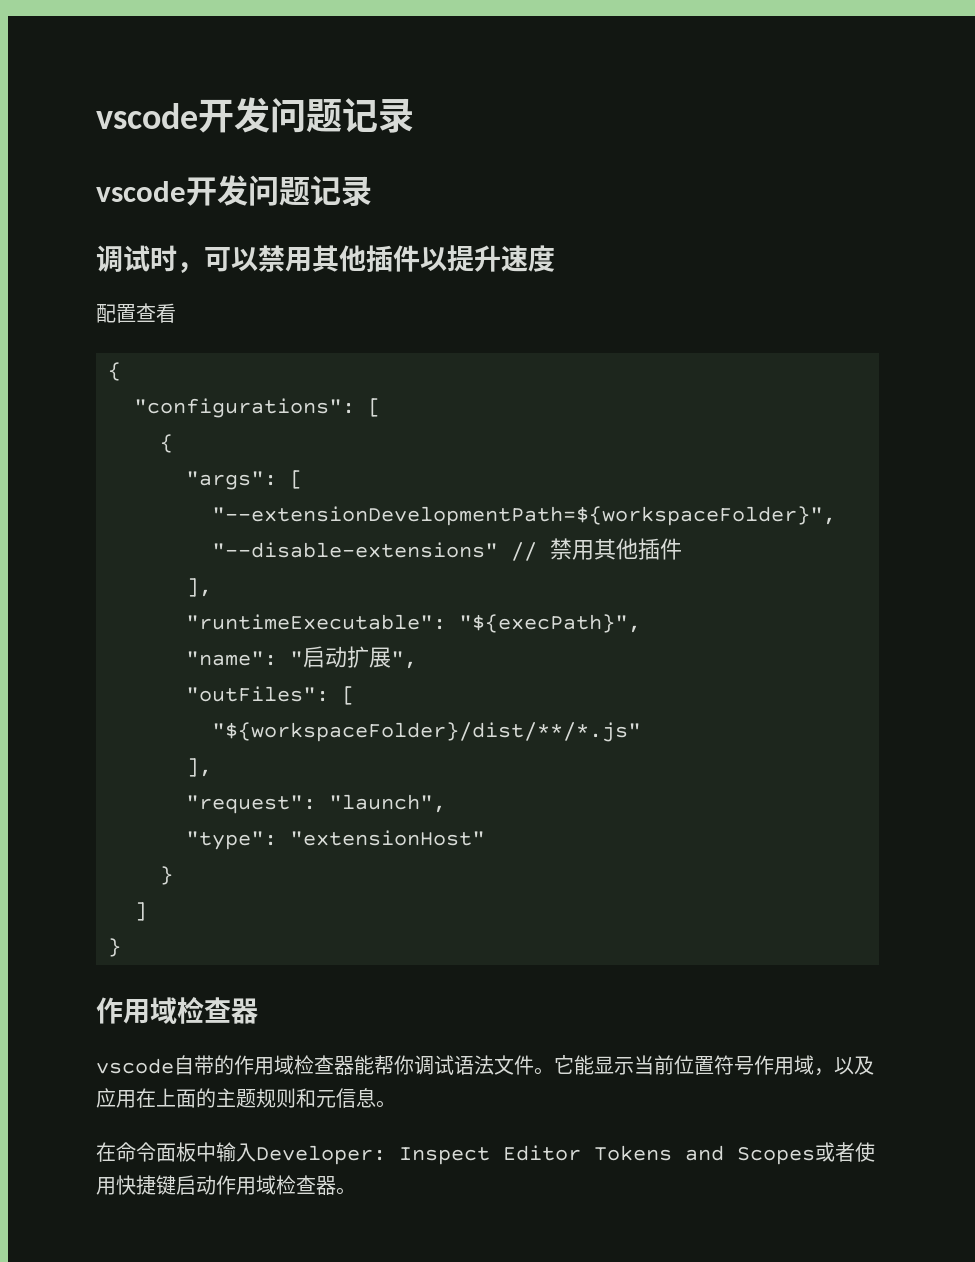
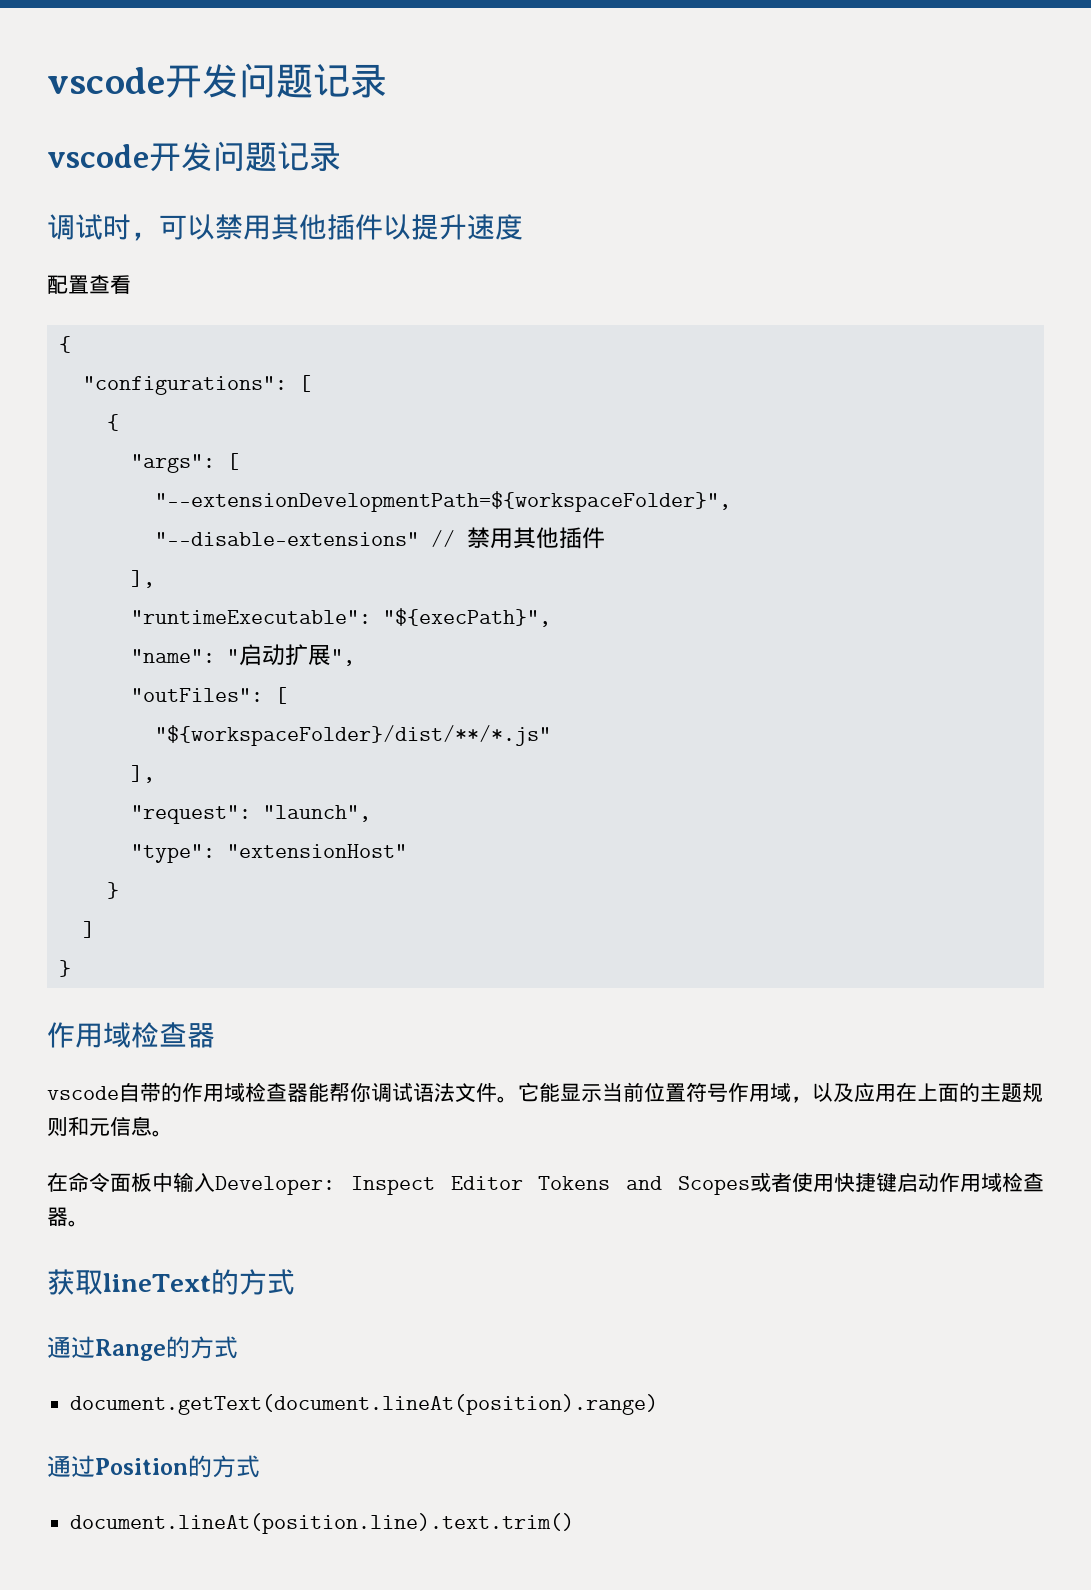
+ 获取lineText的方式
+ 通过Range的方式
+ document.getText(document.lineAt(position).range)
+ 通过Position的方式
+ document.lineAt(position.line).text.trim()

